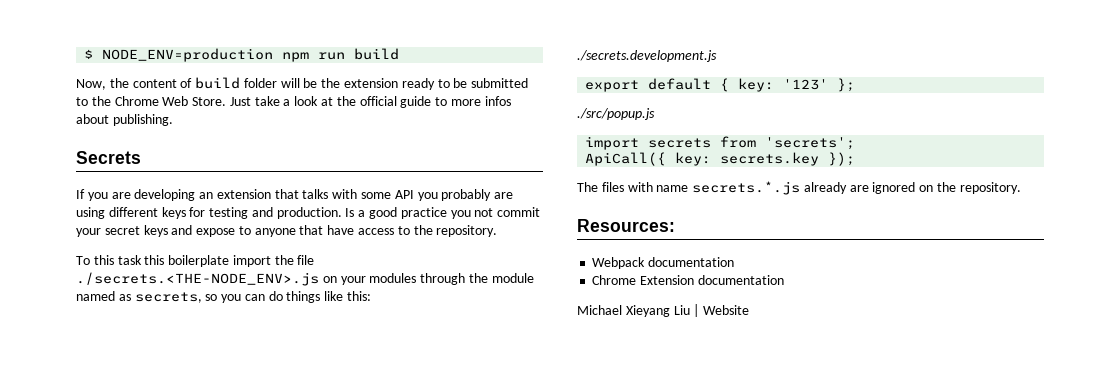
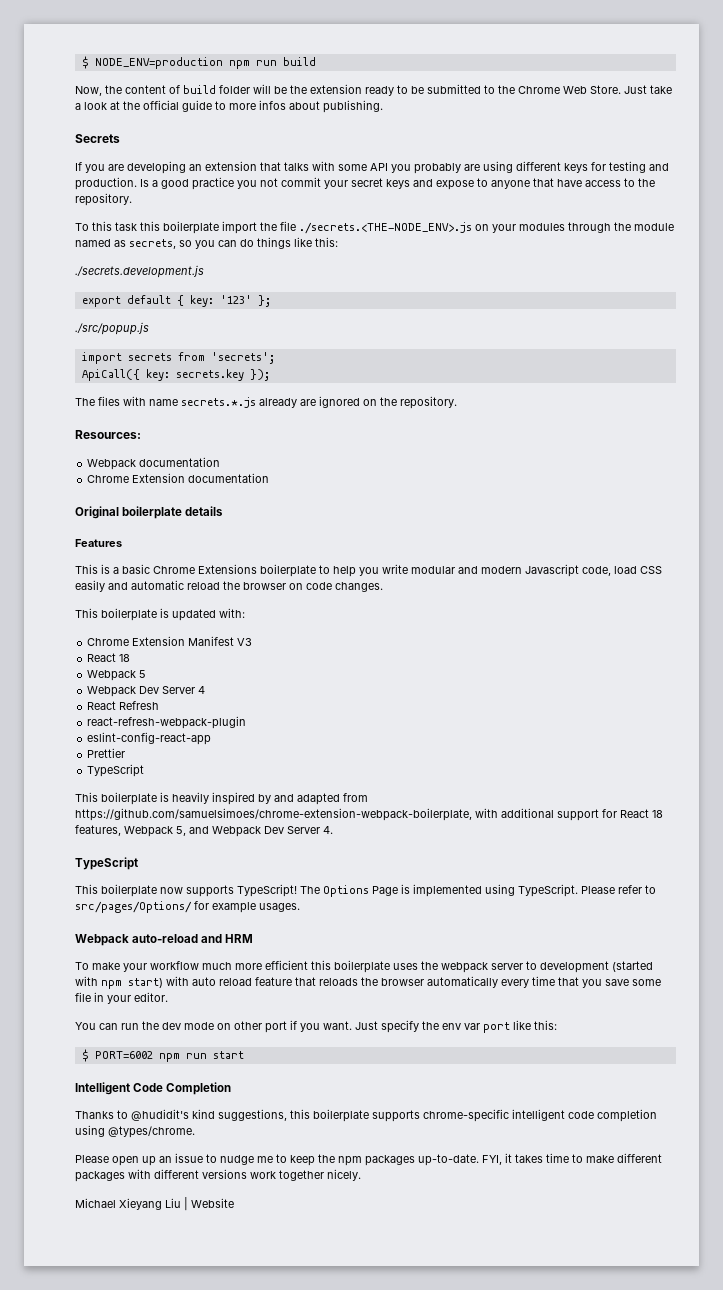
+ Original boilerplate details
+ Features
+ This is a basic Chrome Extensions boilerplate to help you write modular and modern Javascript code, load CSS easily and automatic reload the browser on code changes.
+ This boilerplate is updated with:
+ Chrome Extension Manifest V3
+ React 18
+ Webpack 5
+ Webpack Dev Server 4
+ React Refresh
+ react-refresh-webpack-plugin
+ eslint-config-react-app
+ Prettier
+ TypeScript
+ This boilerplate is heavily inspired by and adapted from https://github.com/samuelsimoes/chrome-extension-webpack-boilerplate, with additional support for React 18 features, Webpack 5, and Webpack Dev Server 4.
+ TypeScript
+ This boilerplate now supports TypeScript! The Options Page is implemented using TypeScript. Please refer to src/pages/Options/ for example usages.
+ Webpack auto-reload and HRM
+ To make your workflow much more efficient this boilerplate uses the webpack server to development (started with npm start) with auto reload feature that reloads the browser automatically every time that you save some file in your editor.
+ You can run the dev mode on other port if you want. Just specify the env var port like this:
+ $ PORT=6002 npm run start
+ Intelligent Code Completion
+ Thanks to @hudidit's kind suggestions, this boilerplate supports chrome-specific intelligent code completion using @types/chrome.
+ Please open up an issue to nudge me to keep the npm packages up-to-date. FYI, it takes time to make different packages with different versions work together nicely.

